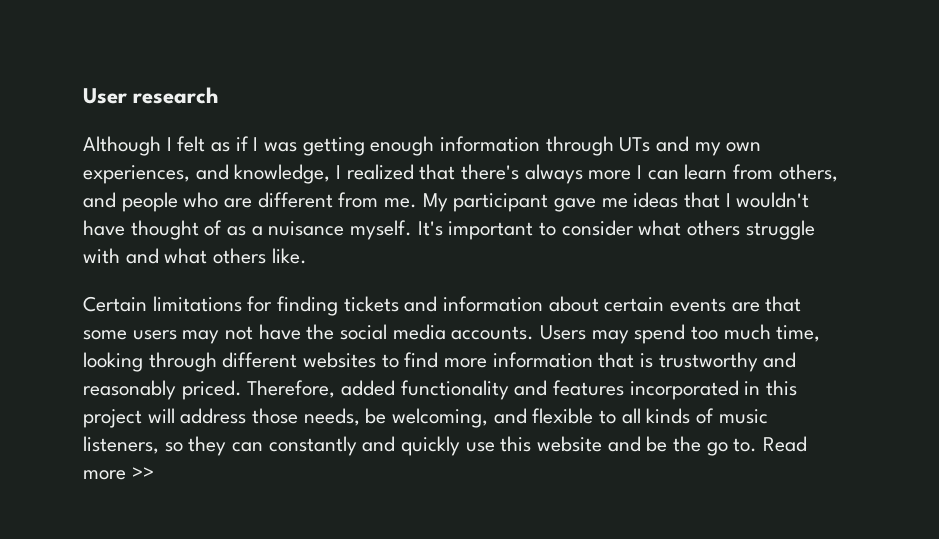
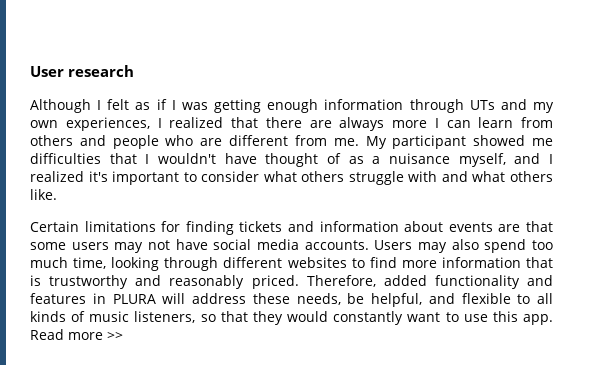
- Although I felt as if I was getting enough information through UTs and my own experiences, and knowledge, I realized that there's always more I can learn from others, and people who are different from me.
+ Although I felt as if I was getting enough information through UTs and my own experiences, I realized that there are always more I can learn from others and people who are different from me.
- My participant gave me ideas that I wouldn't have thought of as a nuisance myself. It's important to consider what others struggle with and what others like.
+ My participant showed me difficulties that I wouldn't have thought of as a nuisance myself, and I realized it's important to consider what others struggle with and what others like.
- Certain limitations for finding tickets and information about certain events are that some users may not have the social media accounts.
+ Certain limitations for finding tickets and information about events are that some users may not have social media accounts.
- Users may spend too much time, looking through different websites to find more information that is trustworthy and reasonably priced.
+ Users may also spend too much time, looking through different websites to find more information that is trustworthy and reasonably priced.
- Therefore, added functionality and features incorporated in this project will address those needs, be welcoming, and flexible to all kinds of music listeners, so they can constantly and quickly use this website and be the go to.
+ Therefore, added functionality and features in PLURA will address these needs, be helpful, and flexible to all kinds of music listeners, so that they would constantly want to use this app.

